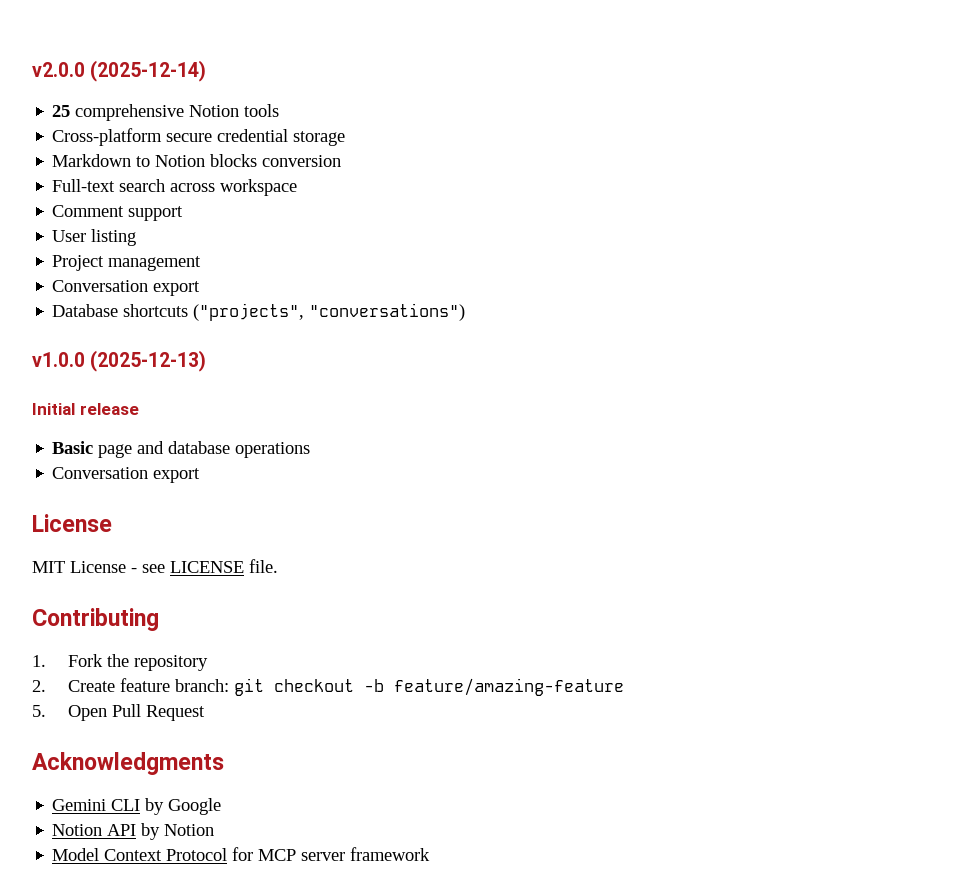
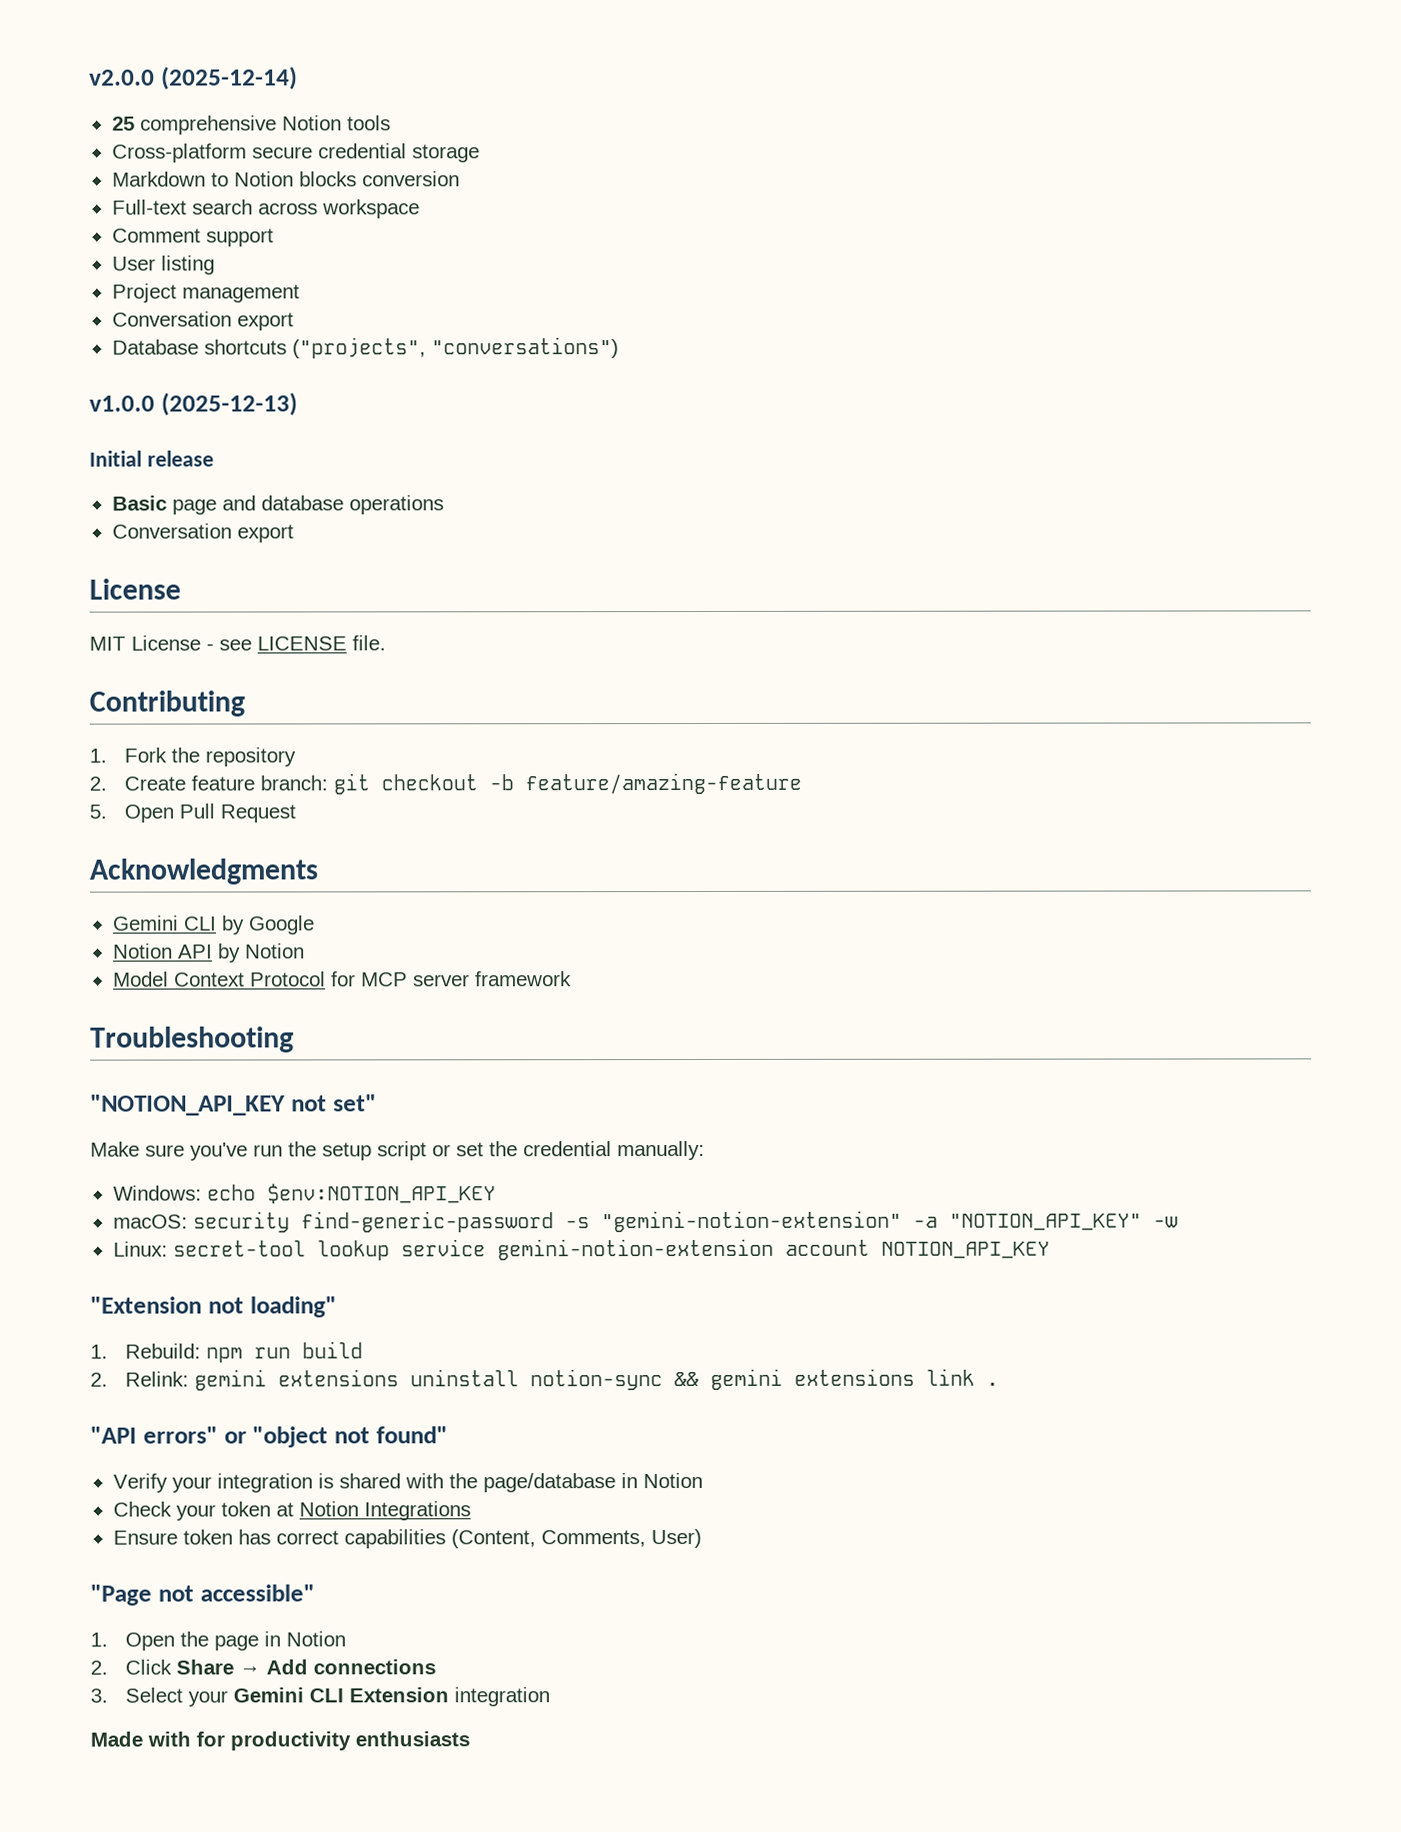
+ Troubleshooting
+ "NOTION_API_KEY not set"
+ Make sure you've run the setup script or set the credential manually:
+ Windows: echo $env:NOTION_API_KEY
+ macOS: security find-generic-password -s "gemini-notion-extension" -a "NOTION_API_KEY" -w
+ Linux: secret-tool lookup service gemini-notion-extension account NOTION_API_KEY
+ "Extension not loading"
+ 1. Rebuild: npm run build
+ 2. Relink: gemini extensions uninstall notion-sync && gemini extensions link .
+ "API errors" or "object not found"
+ Verify your integration is shared with the page/database in Notion
+ Check your token at Notion Integrations
+ Ensure token has correct capabilities (Content, Comments, User)
+ "Page not accessible"
+ 1. Open the page in Notion
+ 2. Click Share → Add connections
+ 3. Select your Gemini CLI Extension integration
+ Made with for productivity enthusiasts

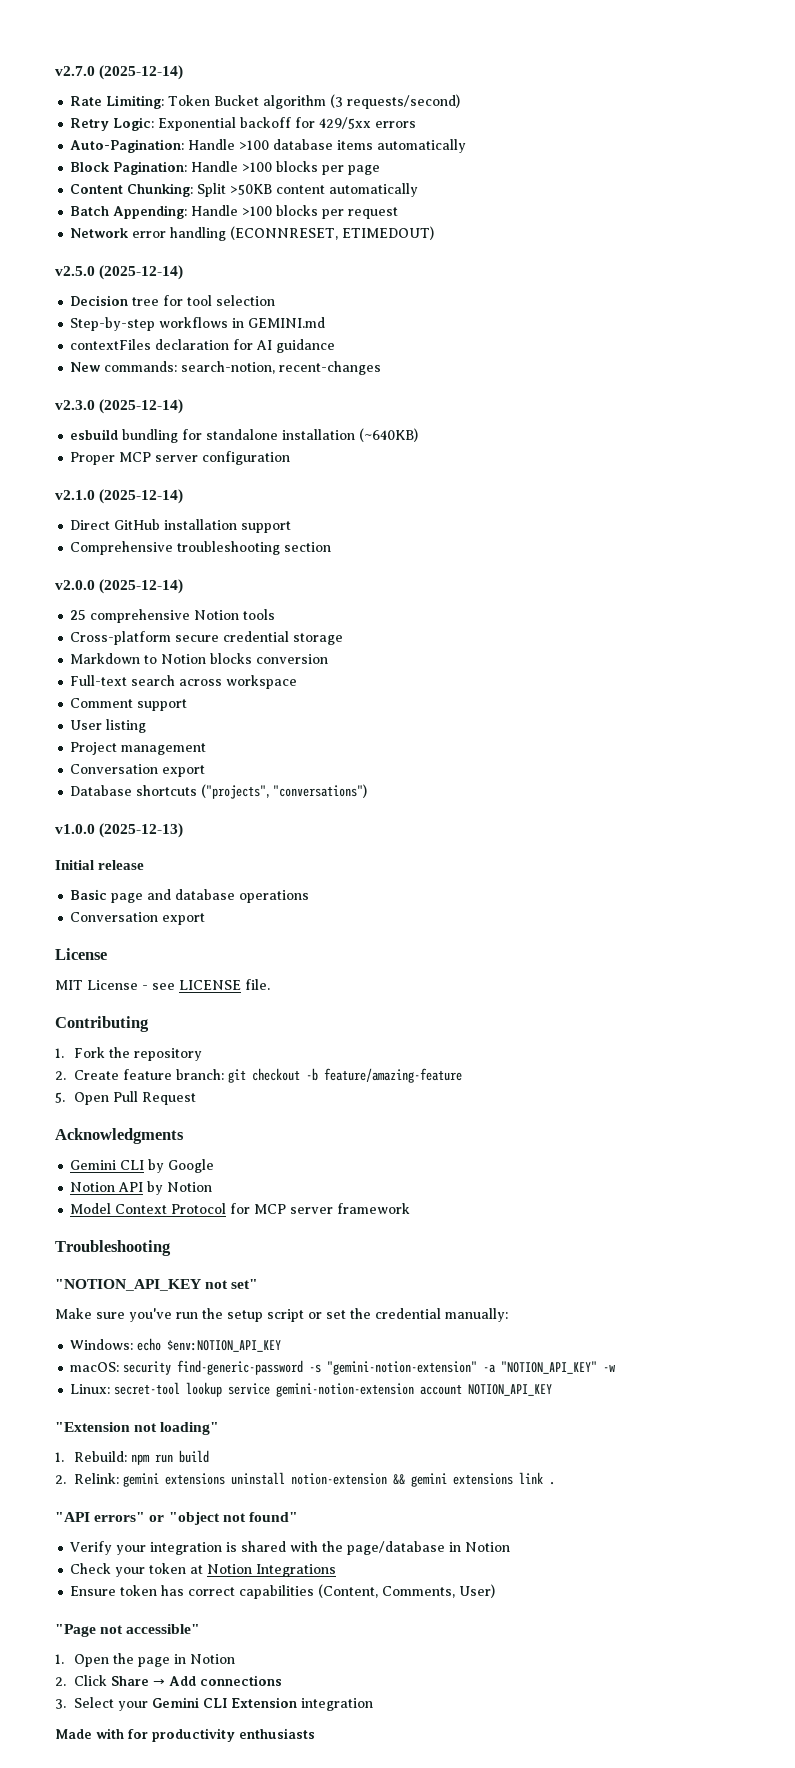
+ v2.7.0 (2025-12-14)
+ Rate Limiting: Token Bucket algorithm (3 requests/second)
+ Retry Logic: Exponential backoff for 429/5xx errors
+ Auto-Pagination: Handle >100 database items automatically
+ Block Pagination: Handle >100 blocks per page
+ Content Chunking: Split >50KB content automatically
+ Batch Appending: Handle >100 blocks per request
+ Network error handling (ECONNRESET, ETIMEDOUT)
+ v2.5.0 (2025-12-14)
+ Decision tree for tool selection
+ Step-by-step workflows in GEMINI.md
+ contextFiles declaration for AI guidance
+ New commands: search-notion, recent-changes
+ v2.3.0 (2025-12-14)
+ esbuild bundling for standalone installation (~640KB)
+ Proper MCP server configuration
+ v2.1.0 (2025-12-14)
+ Direct GitHub installation support
+ Comprehensive troubleshooting section
- 2. Relink: gemini extensions uninstall notion-sync && gemini extensions link .
+ 2. Relink: gemini extensions uninstall notion-extension && gemini extensions link .

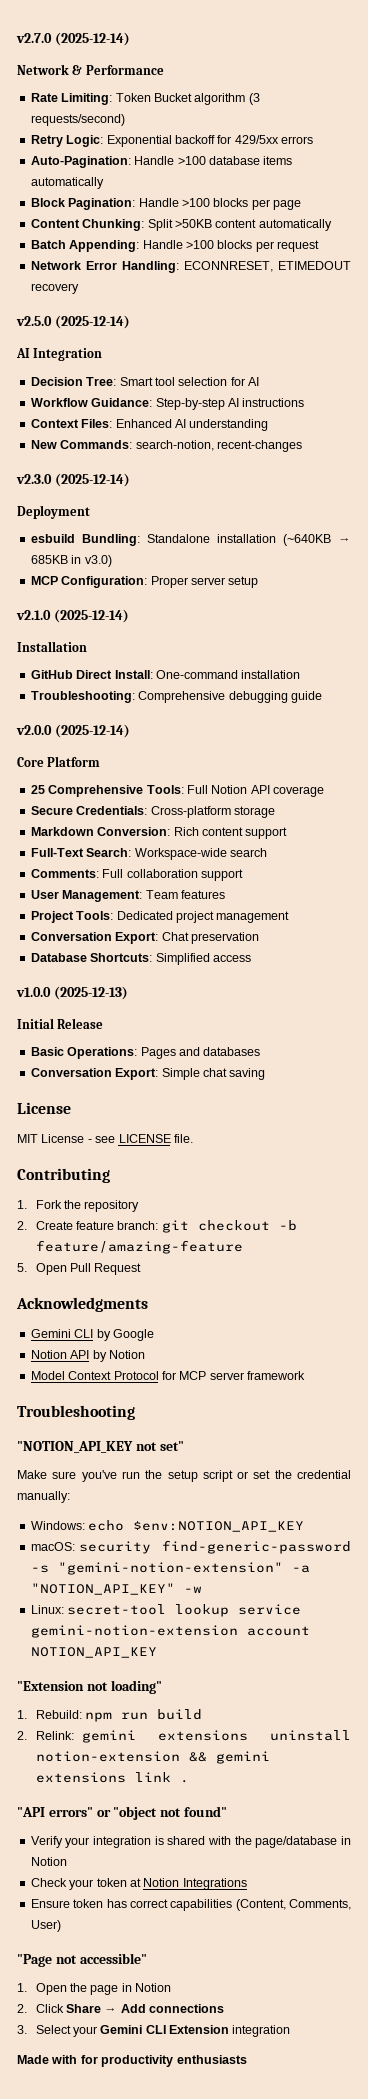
+ Network & Performance
- Network error handling (ECONNRESET, ETIMEDOUT)
+ Network Error Handling: ECONNRESET, ETIMEDOUT recovery
+ AI Integration
- Decision tree for tool selection
- Step-by-step workflows in GEMINI.md
- contextFiles declaration for AI guidance
+ Decision Tree: Smart tool selection for AI
+ Workflow Guidance: Step-by-step AI instructions
+ Context Files: Enhanced AI understanding
- New commands: search-notion, recent-changes
+ New Commands: search-notion, recent-changes
+ Deployment
- esbuild bundling for standalone installation (~640KB)
- Proper MCP server configuration
+ esbuild Bundling: Standalone installation (~640KB → 685KB in v3.0)
+ MCP Configuration: Proper server setup
  v2.1.0 (2025-12-14)
- Direct GitHub installation support
- Comprehensive troubleshooting section
+ Installation
+ GitHub Direct Install: One-command installation
+ Troubleshooting: Comprehensive debugging guide
+ Core Platform
- 25 comprehensive Notion tools
- Cross-platform secure credential storage
- Markdown to Notion blocks conversion
- Full-text search across workspace
- Comment support
- User listing
- Project management
- Conversation export
- Database shortcuts ("projects", "conversations")
+ 25 Comprehensive Tools: Full Notion API coverage
+ Secure Credentials: Cross-platform storage
+ Markdown Conversion: Rich content support
+ Full-Text Search: Workspace-wide search
+ Comments: Full collaboration support
+ User Management: Team features
+ Project Tools: Dedicated project management
+ Conversation Export: Chat preservation
+ Database Shortcuts: Simplified access
- Initial release
+ Initial Release
- Basic page and database operations
- Conversation export
+ Basic Operations: Pages and databases
+ Conversation Export: Simple chat saving

